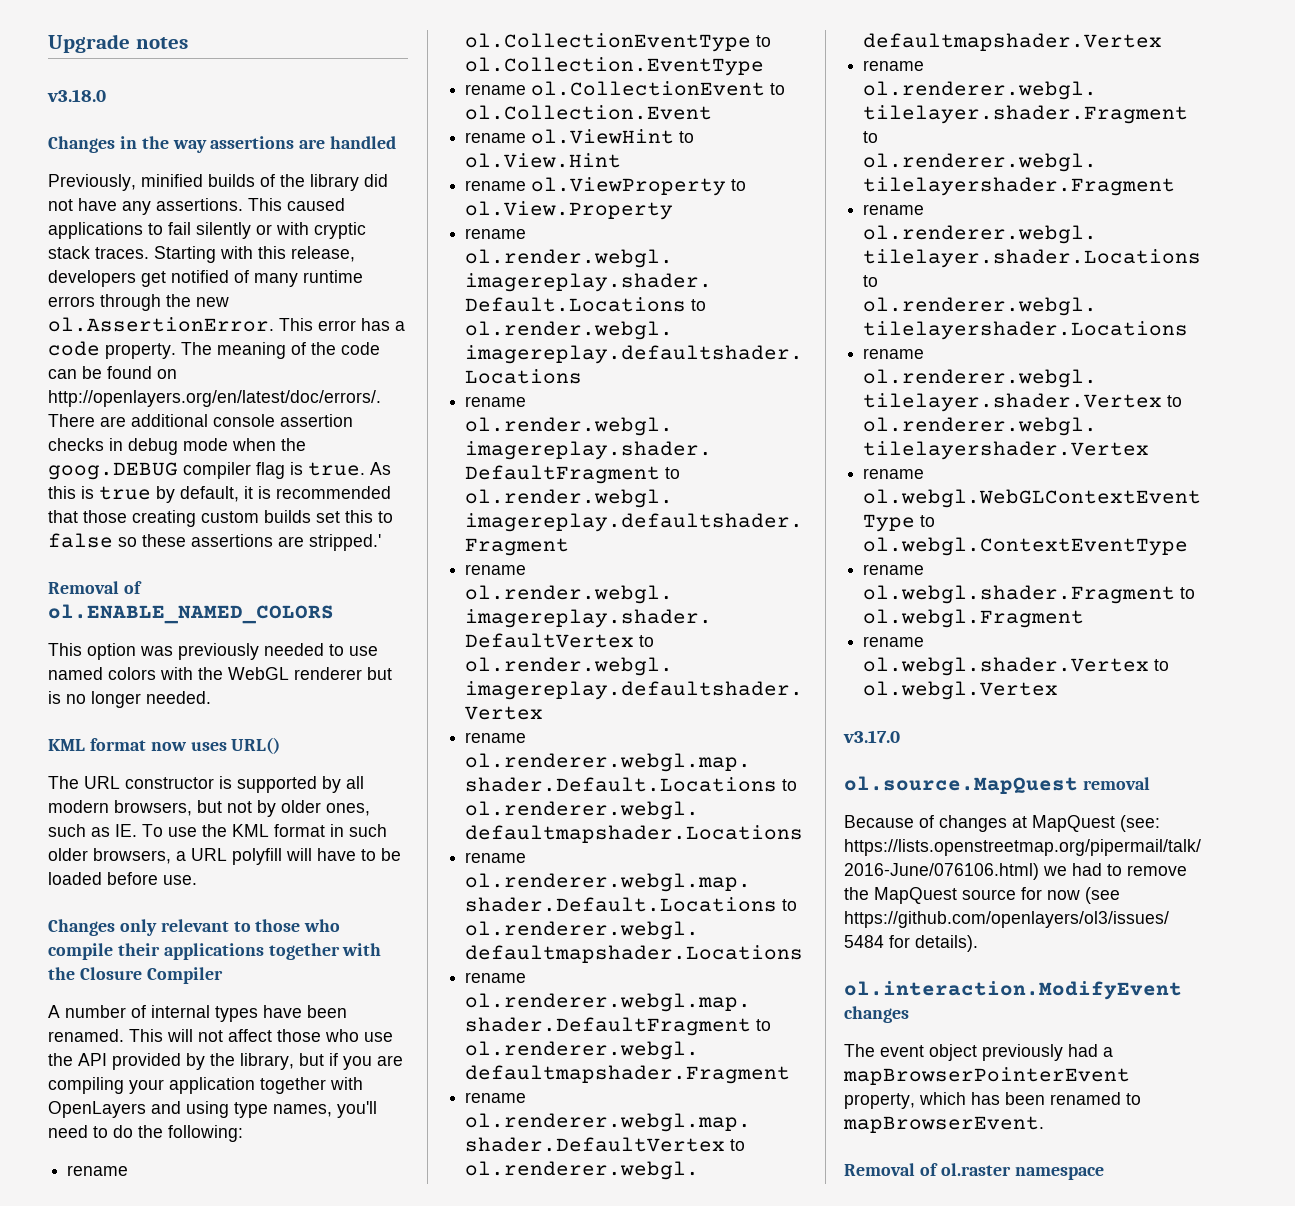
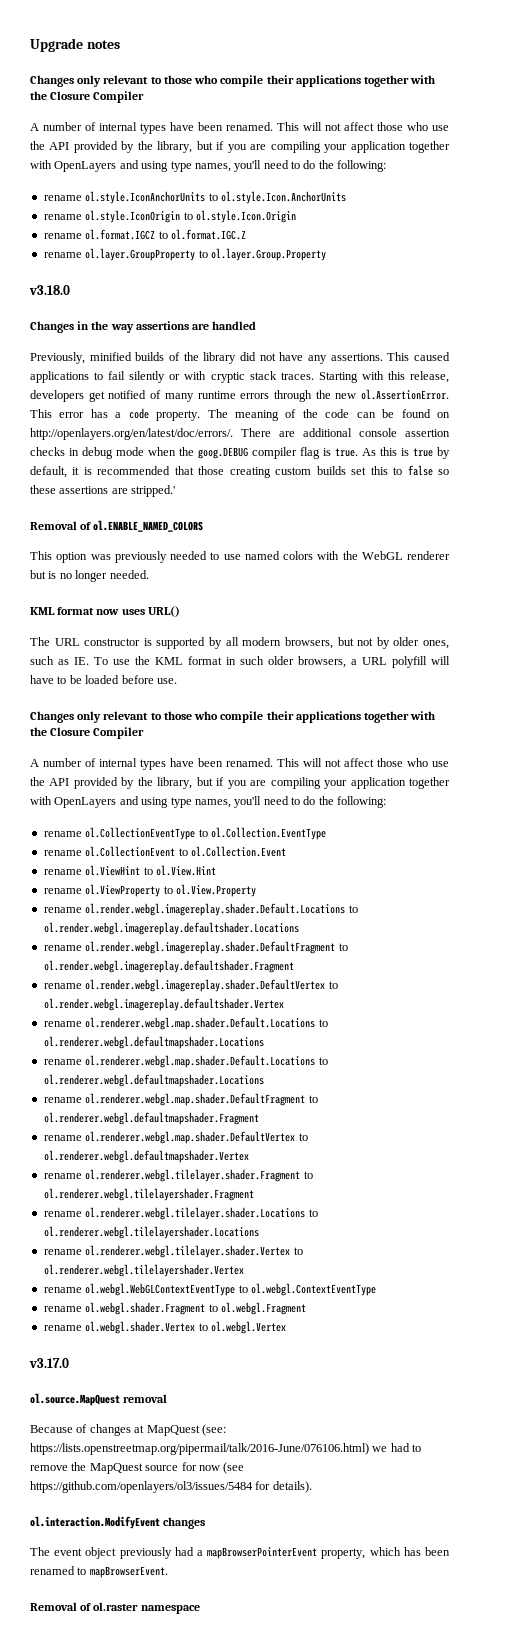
  Upgrade notes
+ Changes only relevant to those who compile their applications together with the Closure Compiler
+ A number of internal types have been renamed. This will not affect those who use the API provided by the library, but if you are compiling your application together with OpenLayers and using type names, you'll need to do the following:
+ rename ol.style.IconAnchorUnits to ol.style.Icon.AnchorUnits
+ rename ol.style.IconOrigin to ol.style.Icon.Origin
+ rename ol.format.IGCZ to ol.format.IGC.Z
+ rename ol.layer.GroupProperty to ol.layer.Group.Property

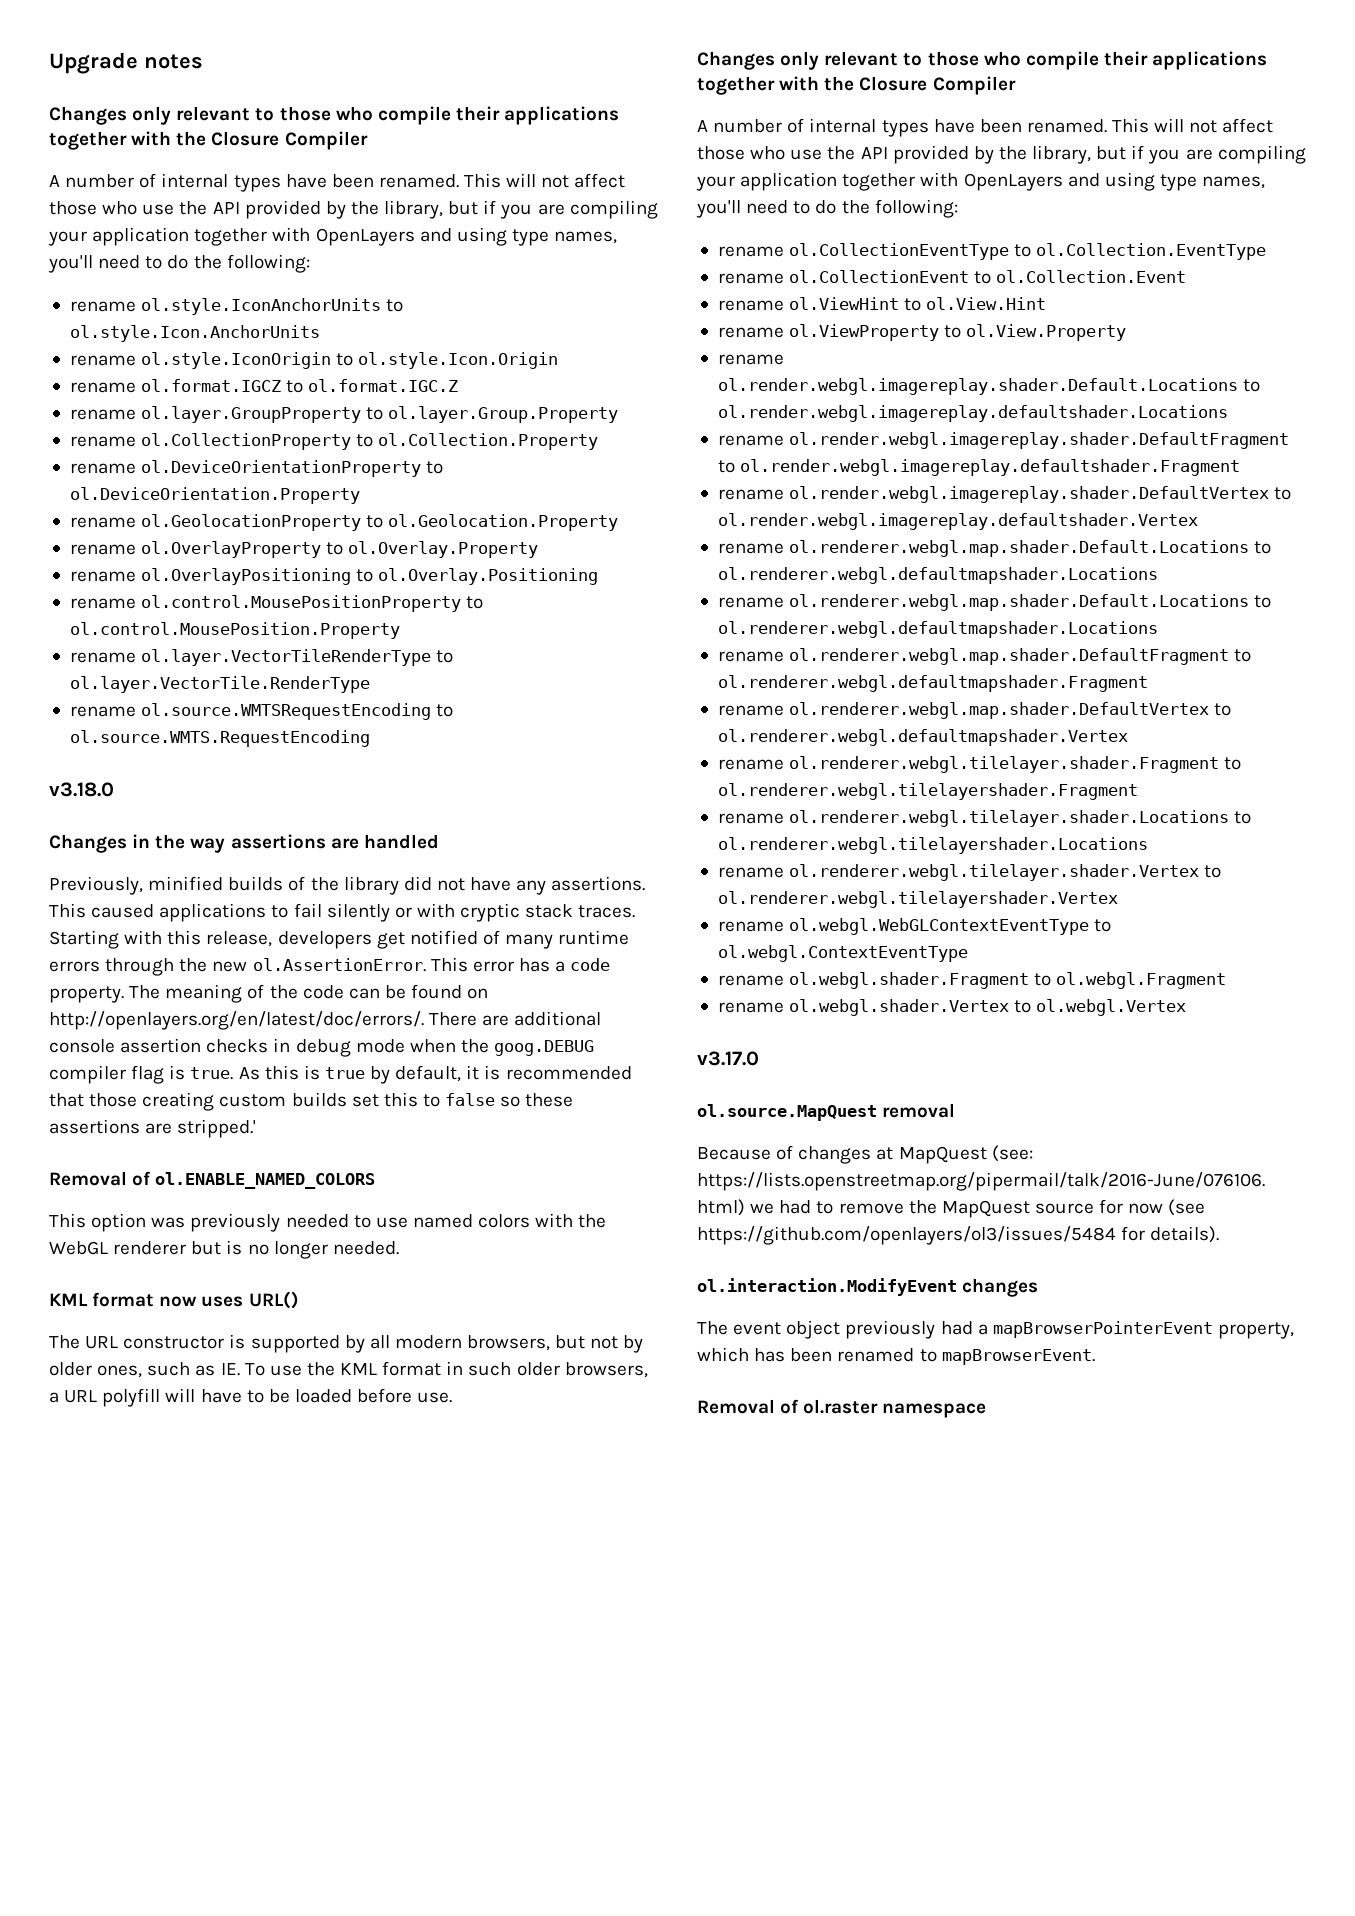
+ rename ol.CollectionProperty to ol.Collection.Property
+ rename ol.DeviceOrientationProperty to ol.DeviceOrientation.Property
+ rename ol.GeolocationProperty to ol.Geolocation.Property
+ rename ol.OverlayProperty to ol.Overlay.Property
+ rename ol.OverlayPositioning to ol.Overlay.Positioning
+ rename ol.control.MousePositionProperty to ol.control.MousePosition.Property
+ rename ol.layer.VectorTileRenderType to ol.layer.VectorTile.RenderType
+ rename ol.source.WMTSRequestEncoding to ol.source.WMTS.RequestEncoding

